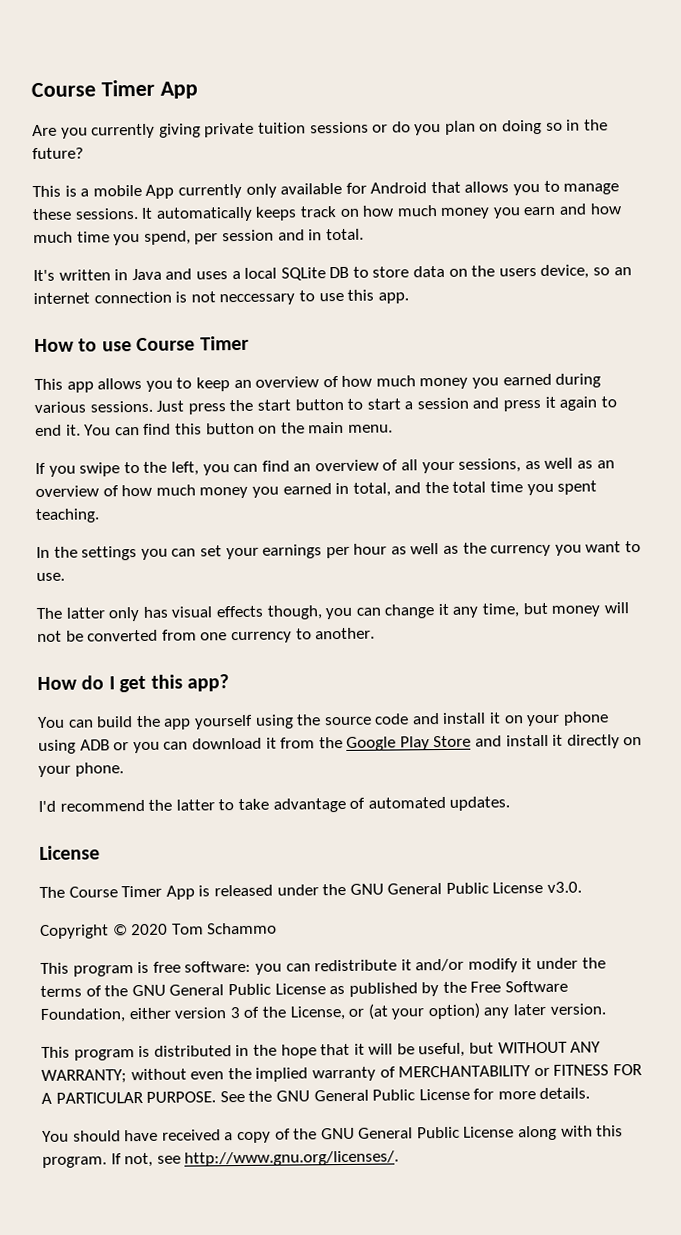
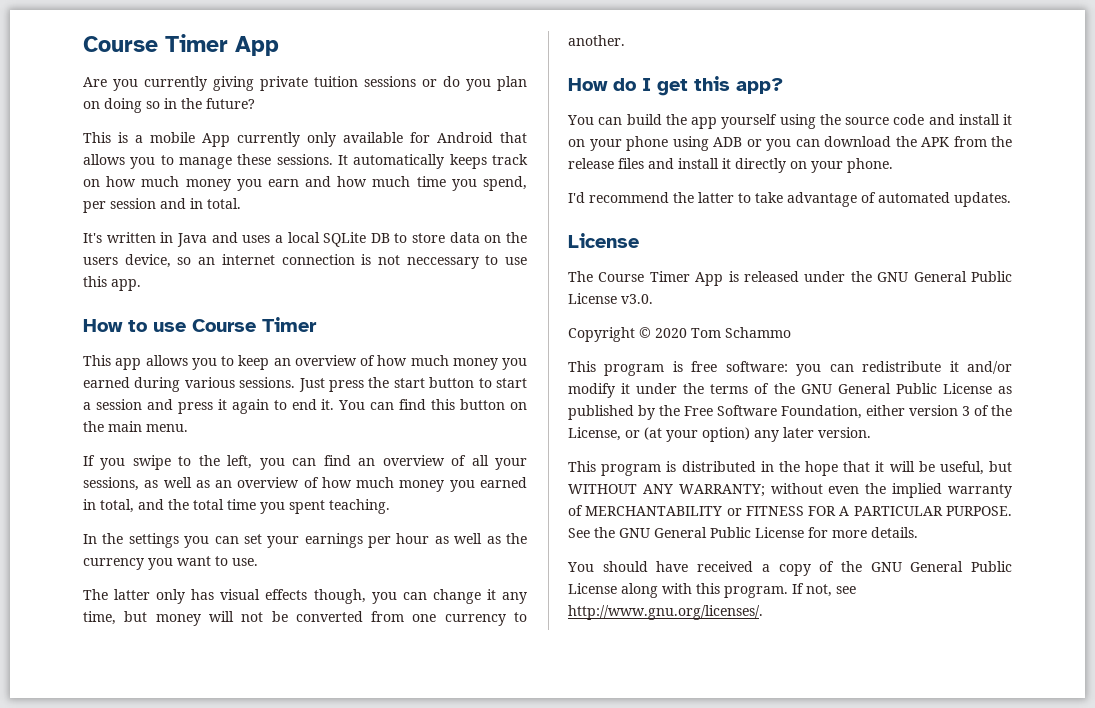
- You can build the app yourself using the source code and install it on your phone using ADB or you can download it from the Google Play Store and install it directly on your phone.
+ You can build the app yourself using the source code and install it on your phone using ADB or you can download the APK from the release files and install it directly on your phone.

